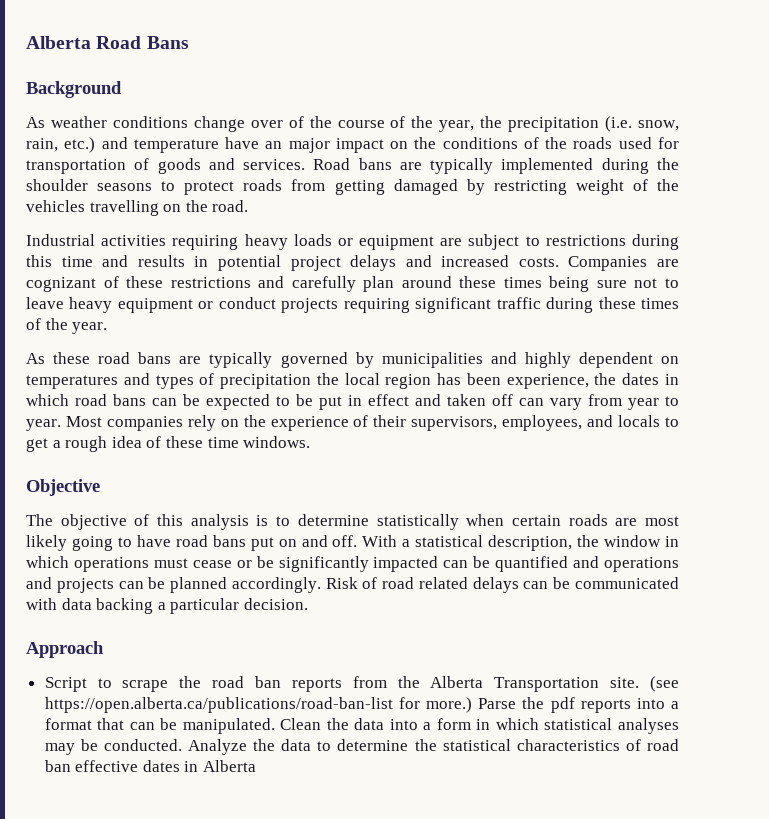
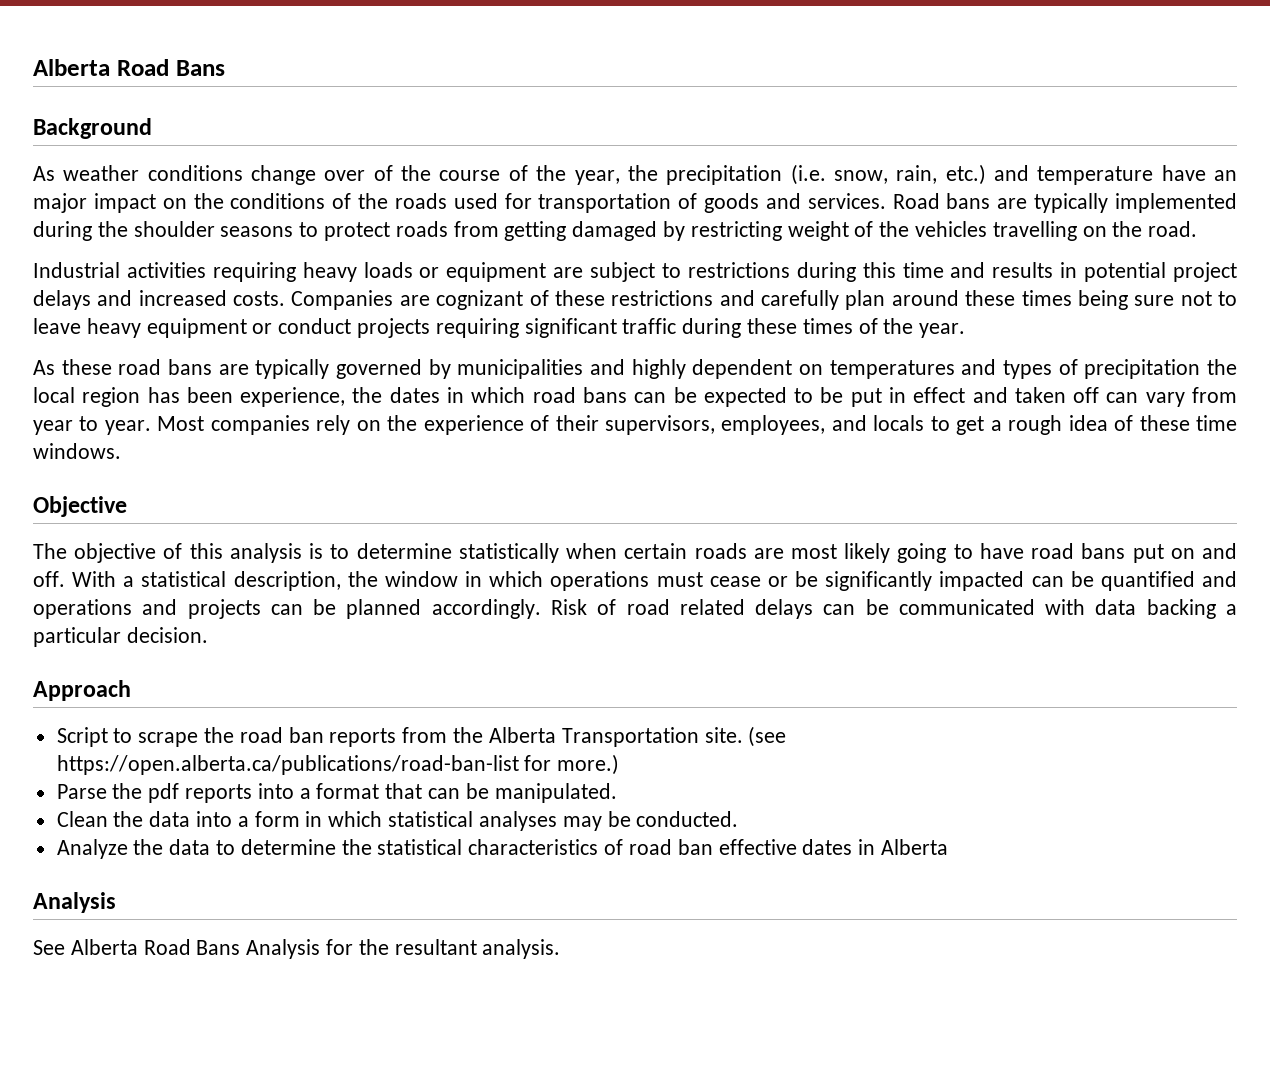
- (see https://open.alberta.ca/publications/road-ban-list for more.) Parse the pdf reports into a format that can be manipulated. Clean the data into a form in which statistical analyses may be conducted. Analyze the data to determine the statistical characteristics of road ban effective dates in Alberta
+ (see https://open.alberta.ca/publications/road-ban-list for more.)
+ Parse the pdf reports into a format that can be manipulated.
+ Clean the data into a form in which statistical analyses may be conducted.
+ Analyze the data to determine the statistical characteristics of road ban effective dates in Alberta
+ Analysis
+ See Alberta Road Bans Analysis for the resultant analysis.

